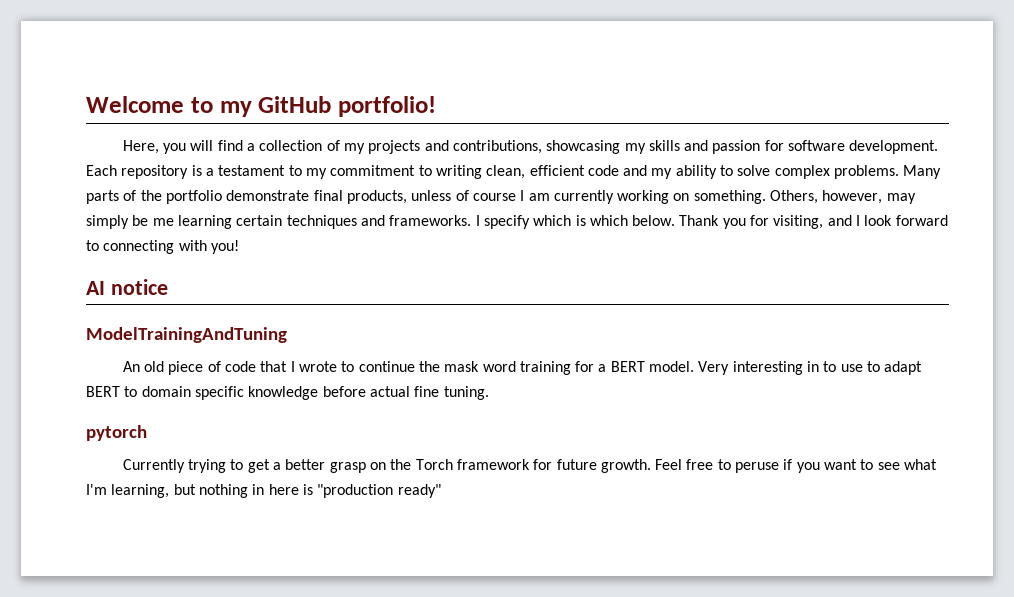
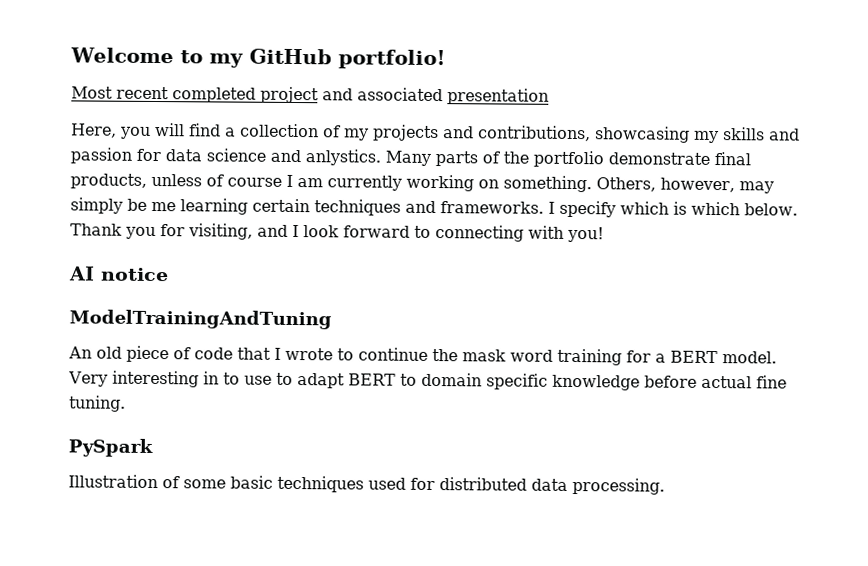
+ Most recent completed project and associated presentation
- Here, you will find a collection of my projects and contributions, showcasing my skills and passion for software development. Each repository is a testament to my commitment to writing clean, efficient code and my ability to solve complex problems.
+ Here, you will find a collection of my projects and contributions, showcasing my skills and passion for data science and anlystics.
- pytorch
- Currently trying to get a better grasp on the Torch framework for future growth. Feel free to peruse if you want to see what I'm learning, but nothing in here is "production ready"
+ PySpark
+ Illustration of some basic techniques used for distributed data processing.

